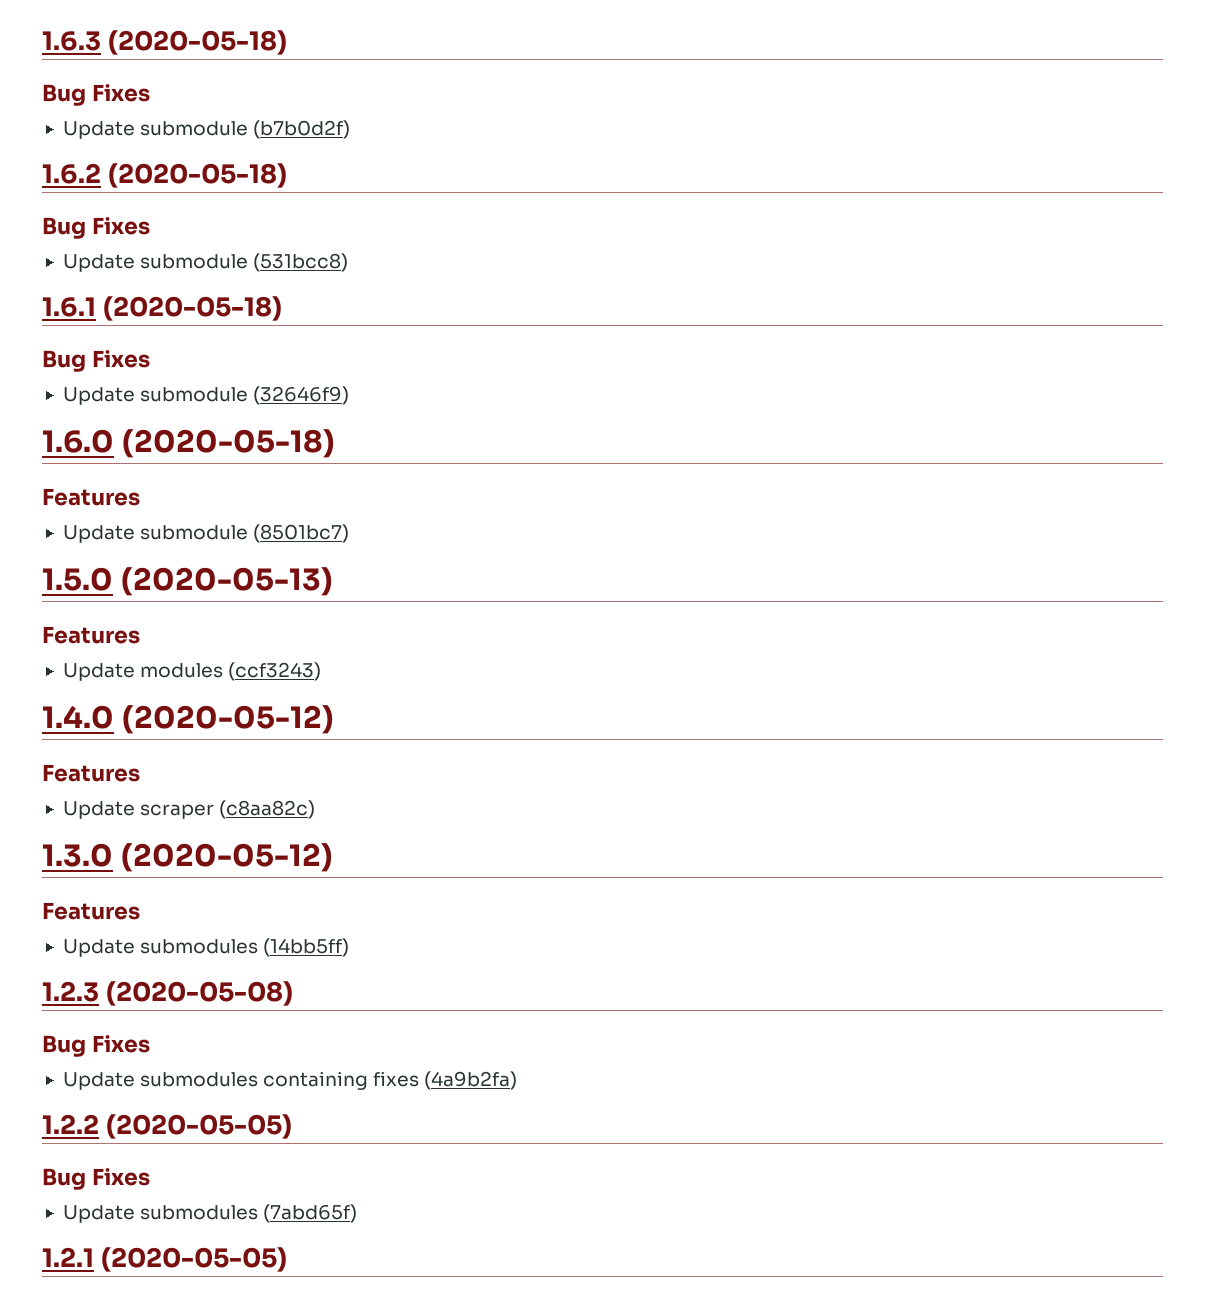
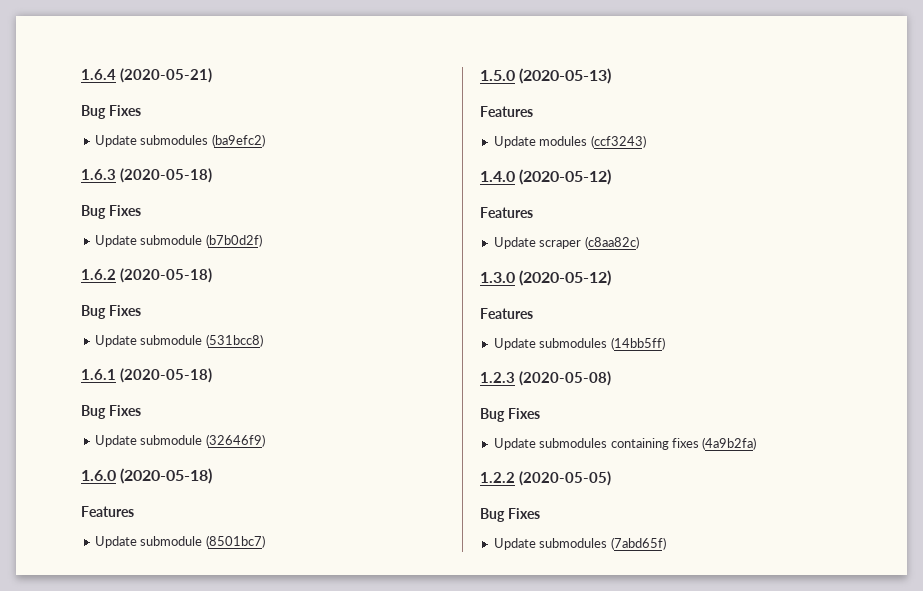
+ 1.6.4 (2020-05-21)
+ Bug Fixes
+ Update submodules (ba9efc2)
- 1.2.1 (2020-05-05)

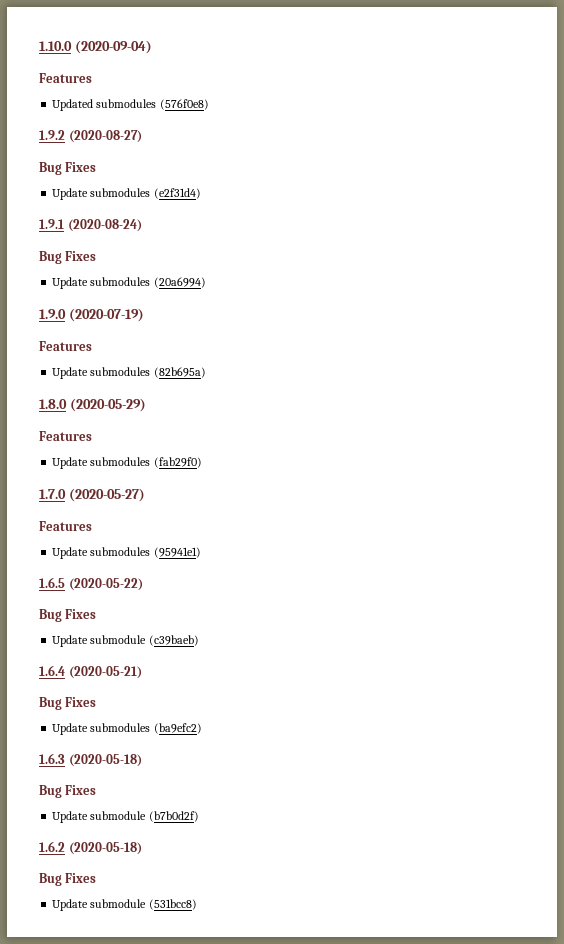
+ 1.10.0 (2020-09-04)
+ Features
+ Updated submodules (576f0e8)
+ 1.9.2 (2020-08-27)
+ Bug Fixes
+ Update submodules (e2f31d4)
+ 1.9.1 (2020-08-24)
+ Bug Fixes
+ Update submodules (20a6994)
+ 1.9.0 (2020-07-19)
+ Features
+ Update submodules (82b695a)
+ 1.8.0 (2020-05-29)
+ Features
+ Update submodules (fab29f0)
+ 1.7.0 (2020-05-27)
+ Features
+ Update submodules (95941e1)
+ 1.6.5 (2020-05-22)
+ Bug Fixes
+ Update submodule (c39baeb)
- 1.6.1 (2020-05-18)
- Bug Fixes
- Update submodule (32646f9)
- 1.6.0 (2020-05-18)
- Features
- Update submodule (8501bc7)
- 1.5.0 (2020-05-13)
- Features
- Update modules (ccf3243)
- 1.4.0 (2020-05-12)
- Features
- Update scraper (c8aa82c)
- 1.3.0 (2020-05-12)
- Features
- Update submodules (14bb5ff)
- 1.2.3 (2020-05-08)
- Bug Fixes
- Update submodules containing fixes (4a9b2fa)
- 1.2.2 (2020-05-05)
- Bug Fixes
- Update submodules (7abd65f)

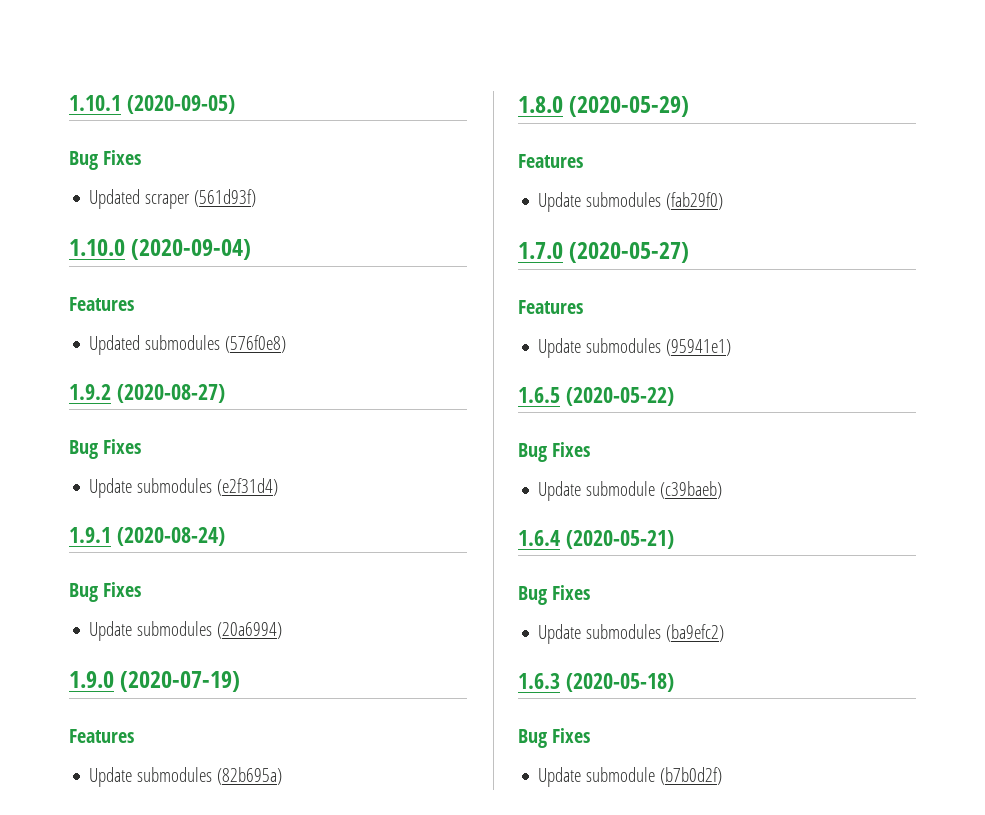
+ 1.10.1 (2020-09-05)
+ Bug Fixes
+ Updated scraper (561d93f)
- 1.6.2 (2020-05-18)
- Bug Fixes
- Update submodule (531bcc8)

